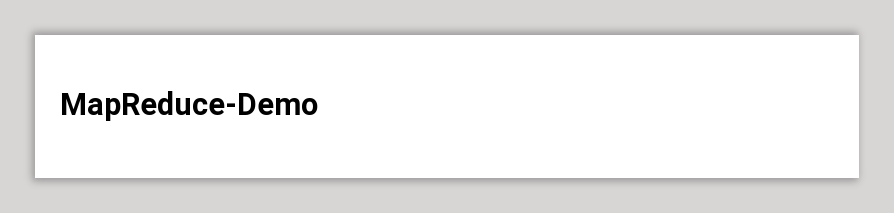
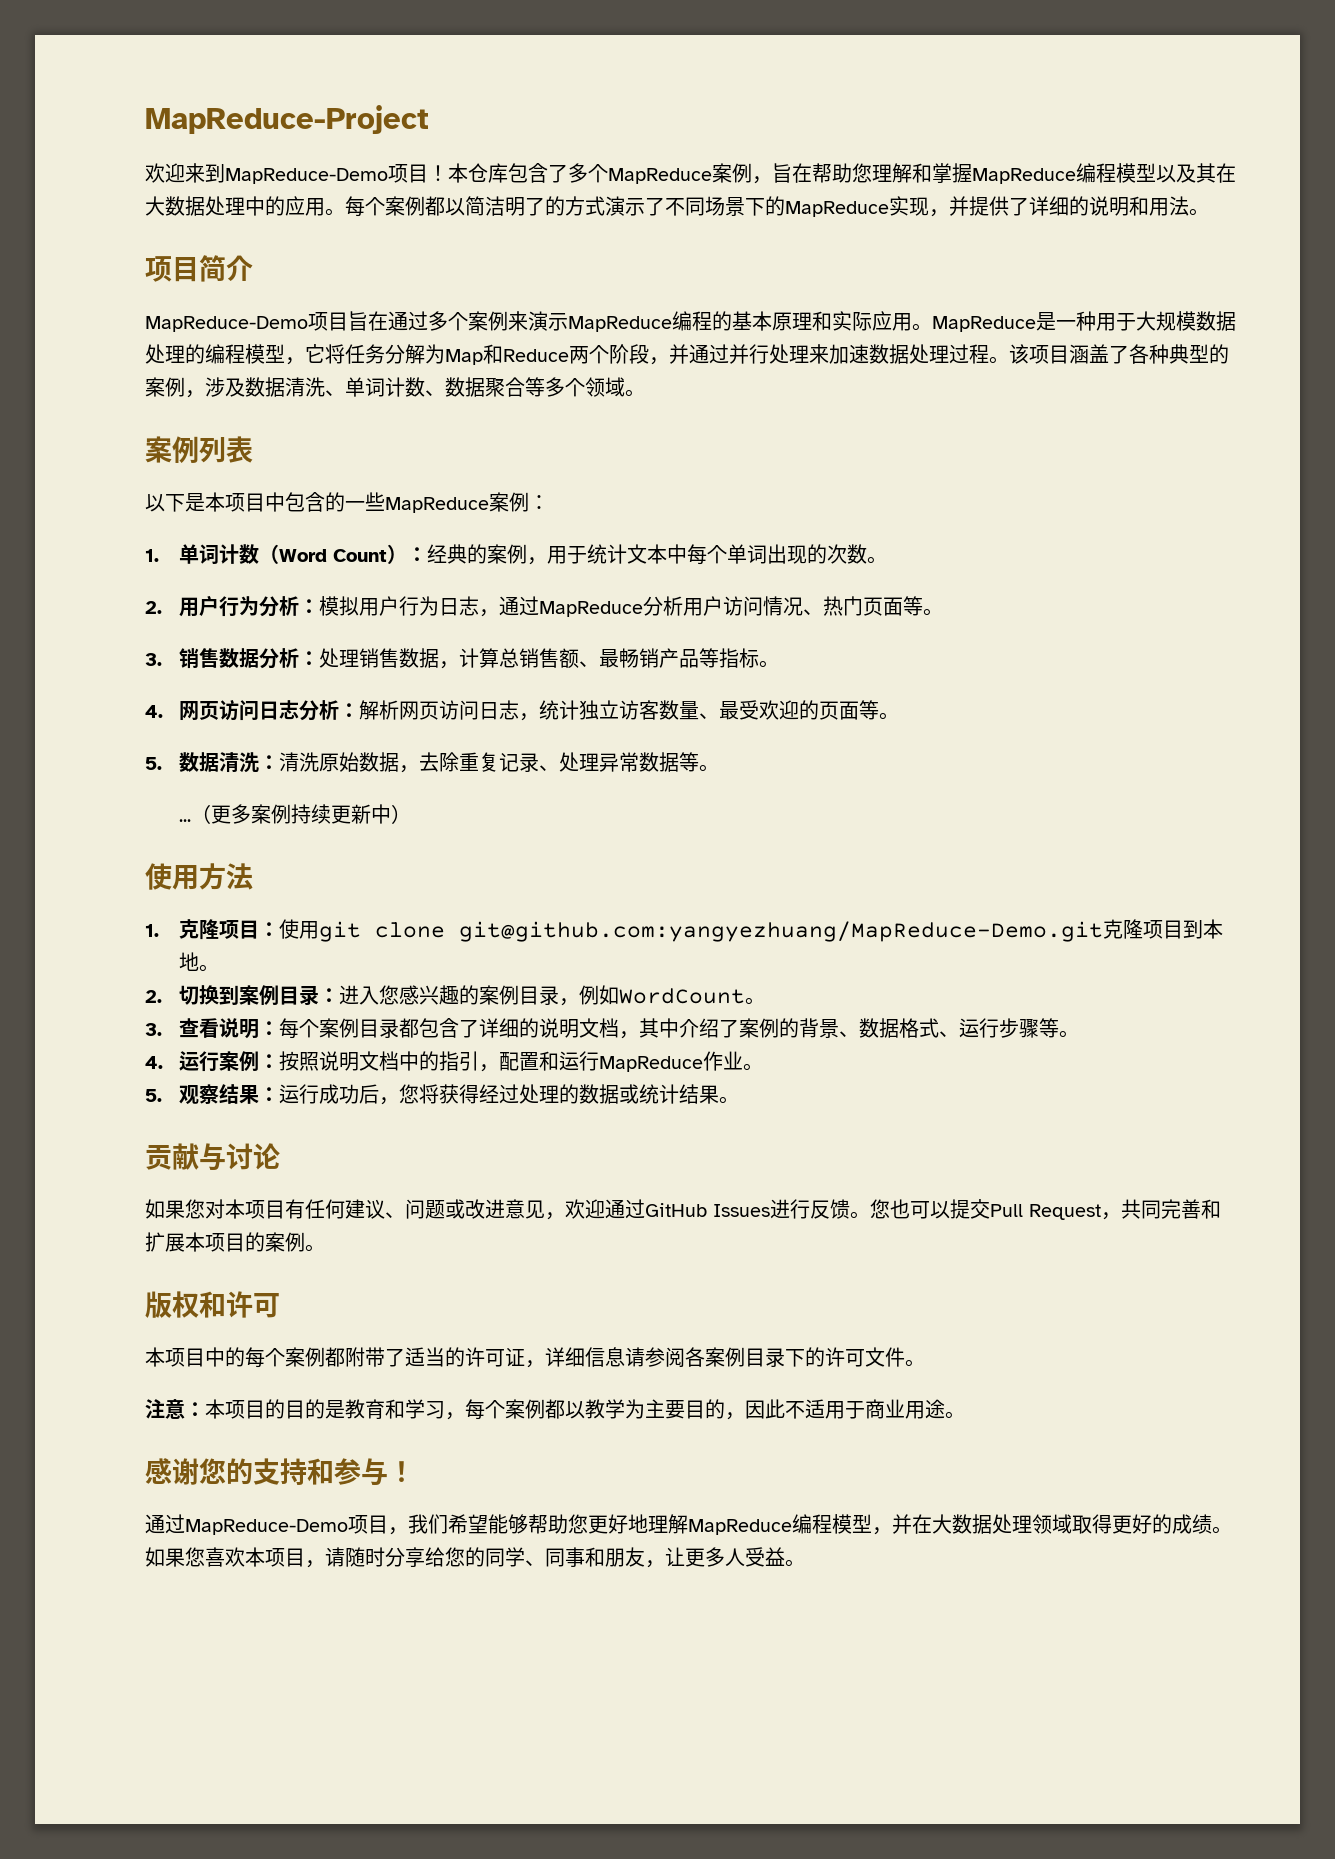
- MapReduce-Demo
+ MapReduce-Project
+ 欢迎来到MapReduce-Demo项目！本仓库包含了多个MapReduce案例，旨在帮助您理解和掌握MapReduce编程模型以及其在大数据处理中的应用。每个案例都以简洁明了的方式演示了不同场景下的MapReduce实现，并提供了详细的说明和用法。
+ 项目简介
+ MapReduce-Demo项目旨在通过多个案例来演示MapReduce编程的基本原理和实际应用。MapReduce是一种用于大规模数据处理的编程模型，它将任务分解为Map和Reduce两个阶段，并通过并行处理来加速数据处理过程。该项目涵盖了各种典型的案例，涉及数据清洗、单词计数、数据聚合等多个领域。
+ 案例列表
+ 以下是本项目中包含的一些MapReduce案例：
+ 1.单词计数（Word Count）：经典的案例，用于统计文本中每个单词出现的次数。
+ 2.用户行为分析：模拟用户行为日志，通过MapReduce分析用户访问情况、热门页面等。
+ 3.销售数据分析：处理销售数据，计算总销售额、最畅销产品等指标。
+ 4.网页访问日志分析：解析网页访问日志，统计独立访客数量、最受欢迎的页面等。
+ 5.数据清洗：清洗原始数据，去除重复记录、处理异常数据等。
+ ...（更多案例持续更新中）
+ 使用方法
+ 1.克隆项目：使用git clone git@github.com:yangyezhuang/MapReduce-Demo.git克隆项目到本地。
+ 2.切换到案例目录：进入您感兴趣的案例目录，例如WordCount。
+ 3.查看说明：每个案例目录都包含了详细的说明文档，其中介绍了案例的背景、数据格式、运行步骤等。
+ 4.运行案例：按照说明文档中的指引，配置和运行MapReduce作业。
+ 5.观察结果：运行成功后，您将获得经过处理的数据或统计结果。
+ 贡献与讨论
+ 如果您对本项目有任何建议、问题或改进意见，欢迎通过GitHub Issues进行反馈。您也可以提交Pull Request，共同完善和扩展本项目的案例。
+ 版权和许可
+ 本项目中的每个案例都附带了适当的许可证，详细信息请参阅各案例目录下的许可文件。
+ 注意：本项目的目的是教育和学习，每个案例都以教学为主要目的，因此不适用于商业用途。
+ 感谢您的支持和参与！
+ 通过MapReduce-Demo项目，我们希望能够帮助您更好地理解MapReduce编程模型，并在大数据处理领域取得更好的成绩。如果您喜欢本项目，请随时分享给您的同学、同事和朋友，让更多人受益。

